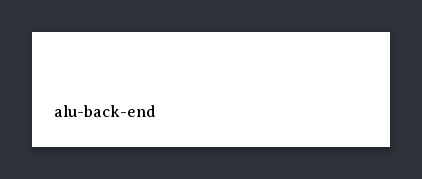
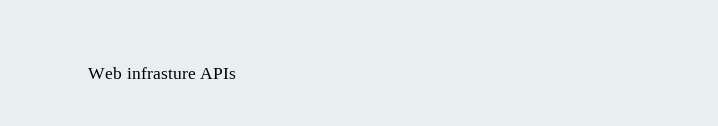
- alu-back-end
+ Web infrasture APIs

